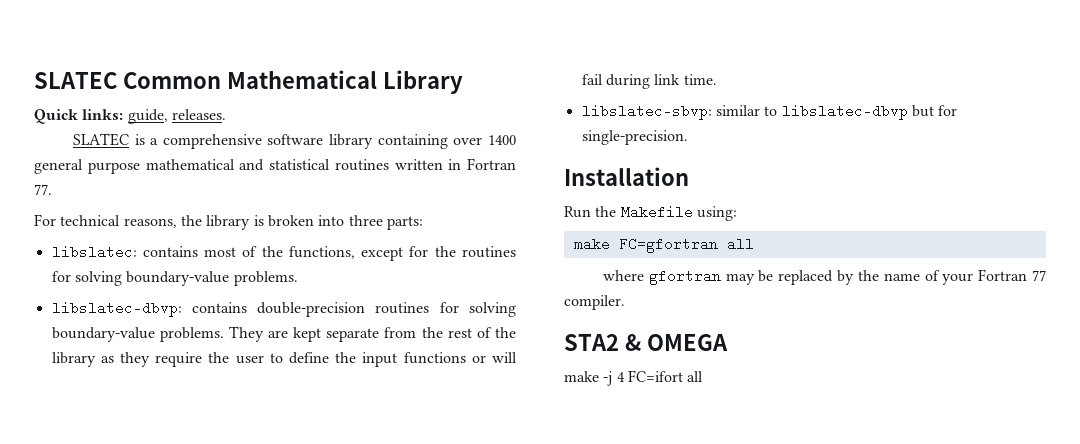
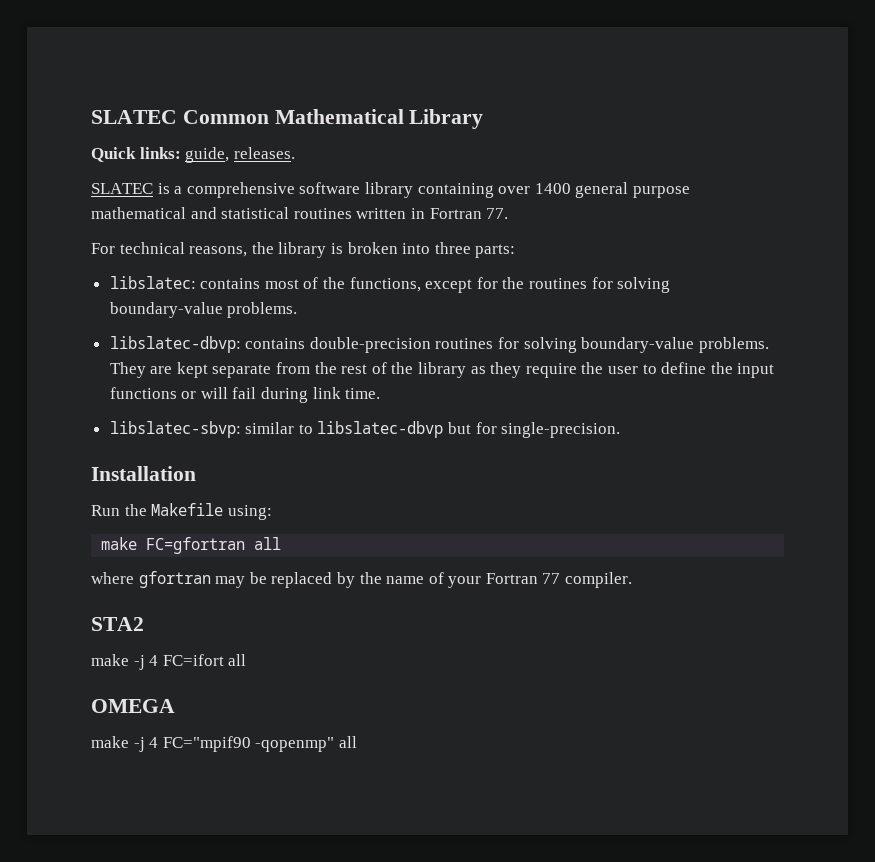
- STA2 & OMEGA
+ STA2
+ OMEGA
+ make -j 4 FC="mpif90 -qopenmp" all

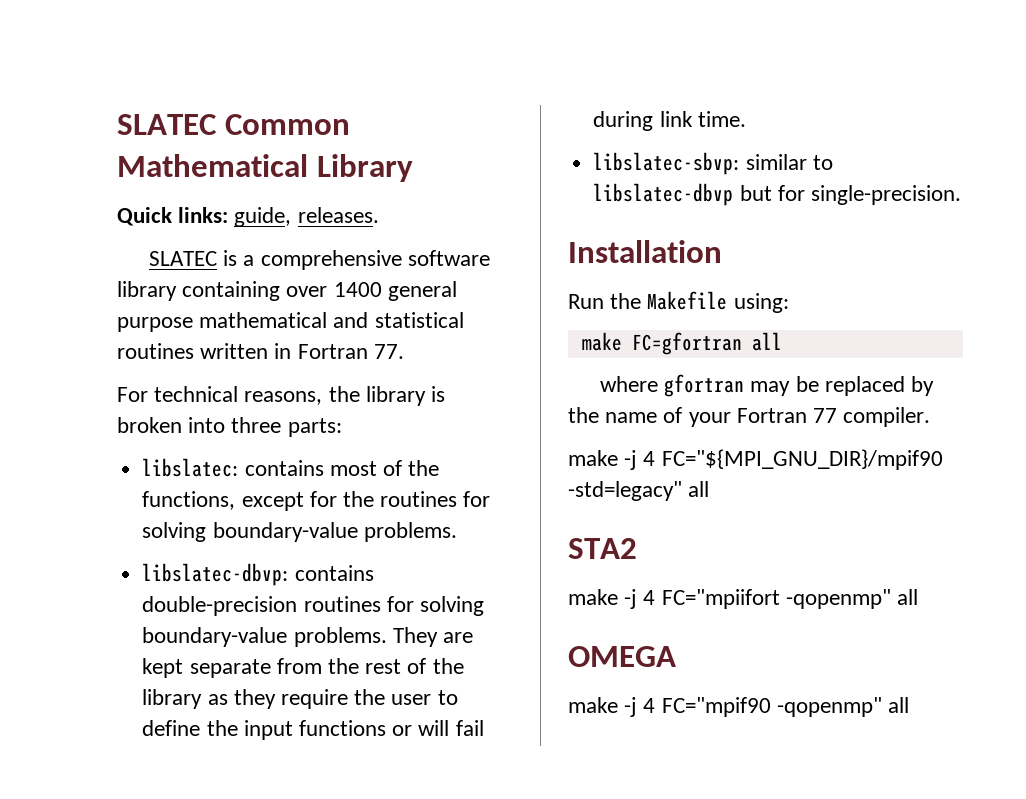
+ make -j 4 FC="${MPI_GNU_DIR}/mpif90 -std=legacy" all
- make -j 4 FC=ifort all
+ make -j 4 FC="mpiifort -qopenmp" all

